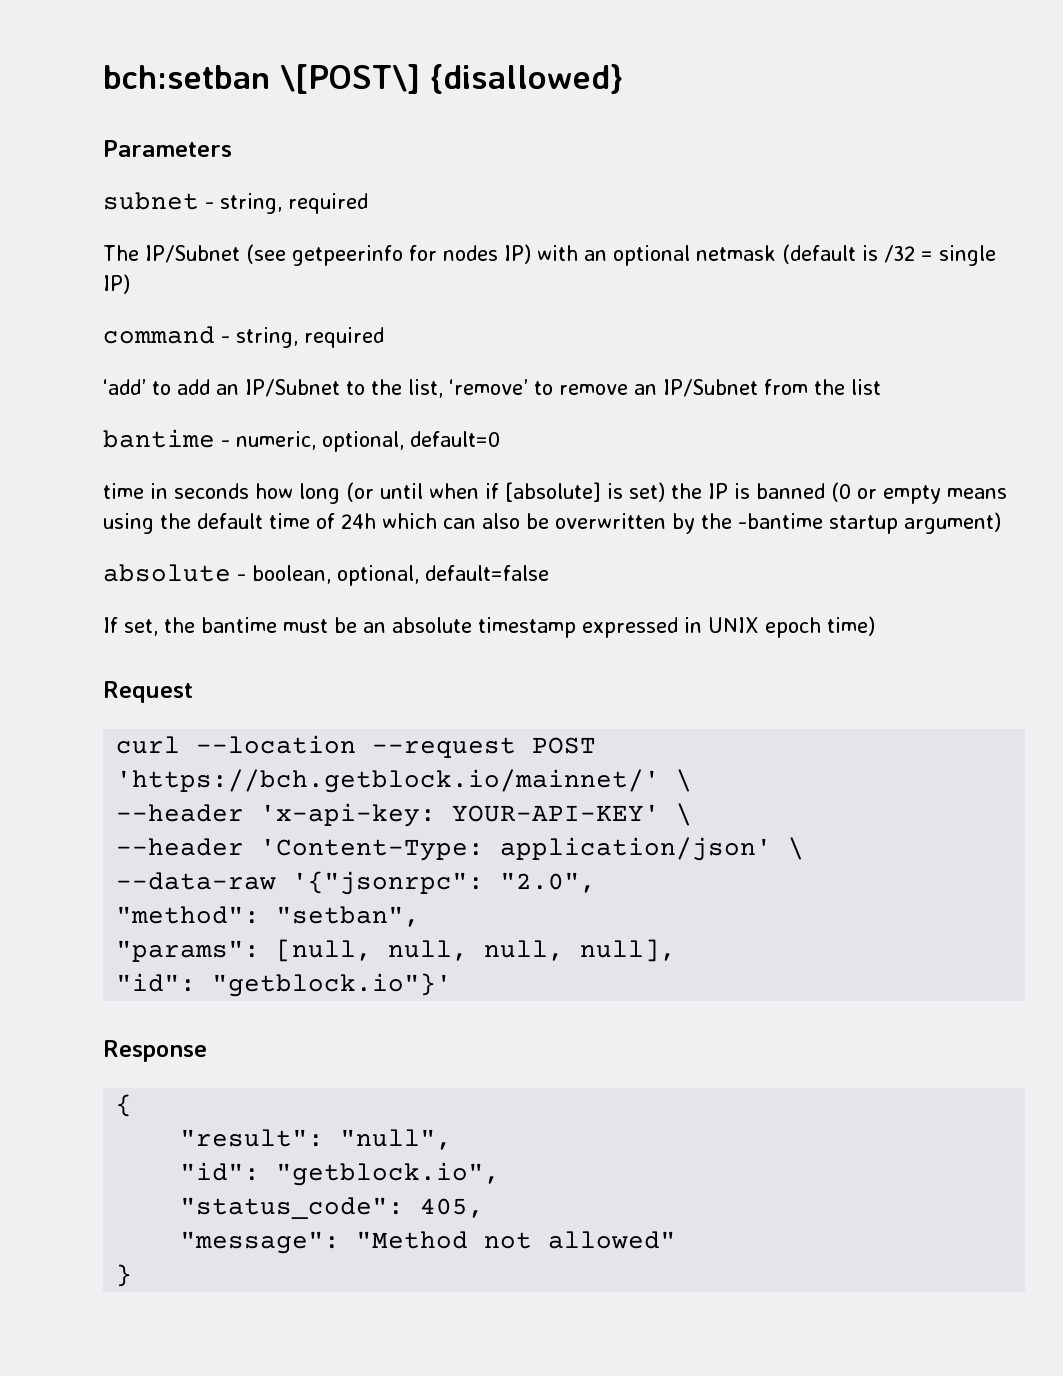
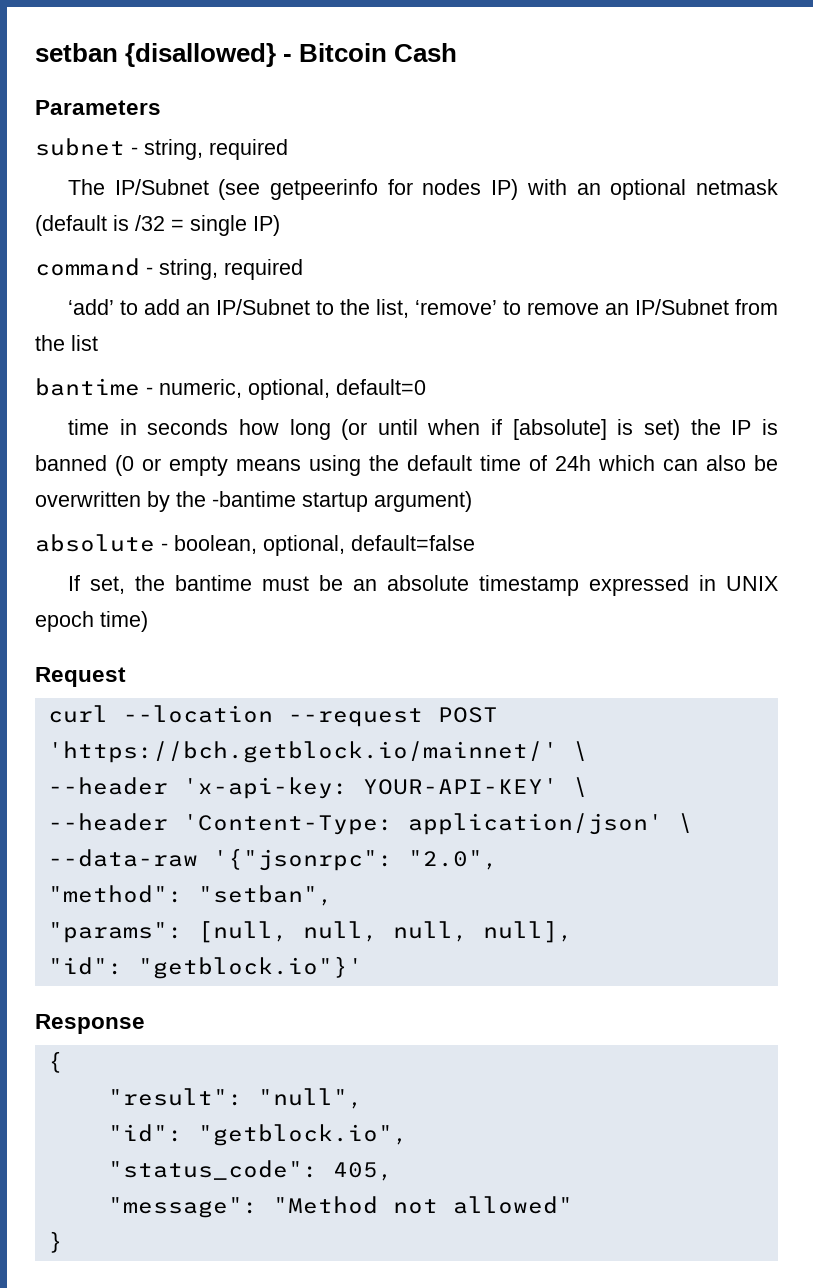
- bch:setban \[POST\] {disallowed}
+ setban {disallowed} - Bitcoin Cash

